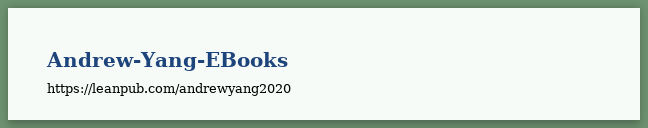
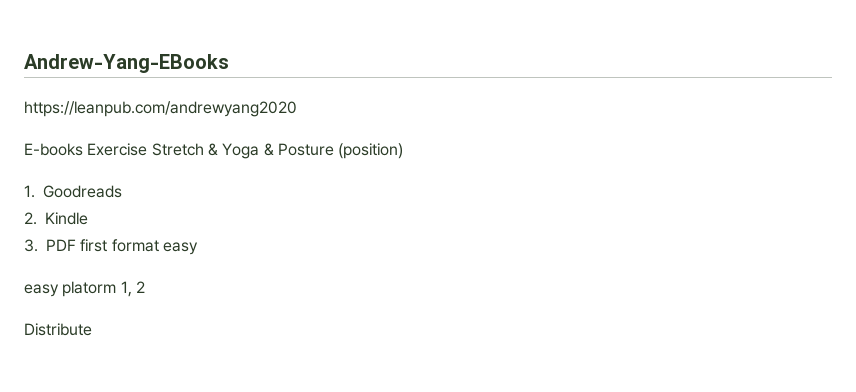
+ E-books Exercise Stretch & Yoga & Posture (position)
+ 1. Goodreads
+ 2. Kindle
+ 3. PDF first format easy
+ easy platorm 1, 2
+ Distribute

